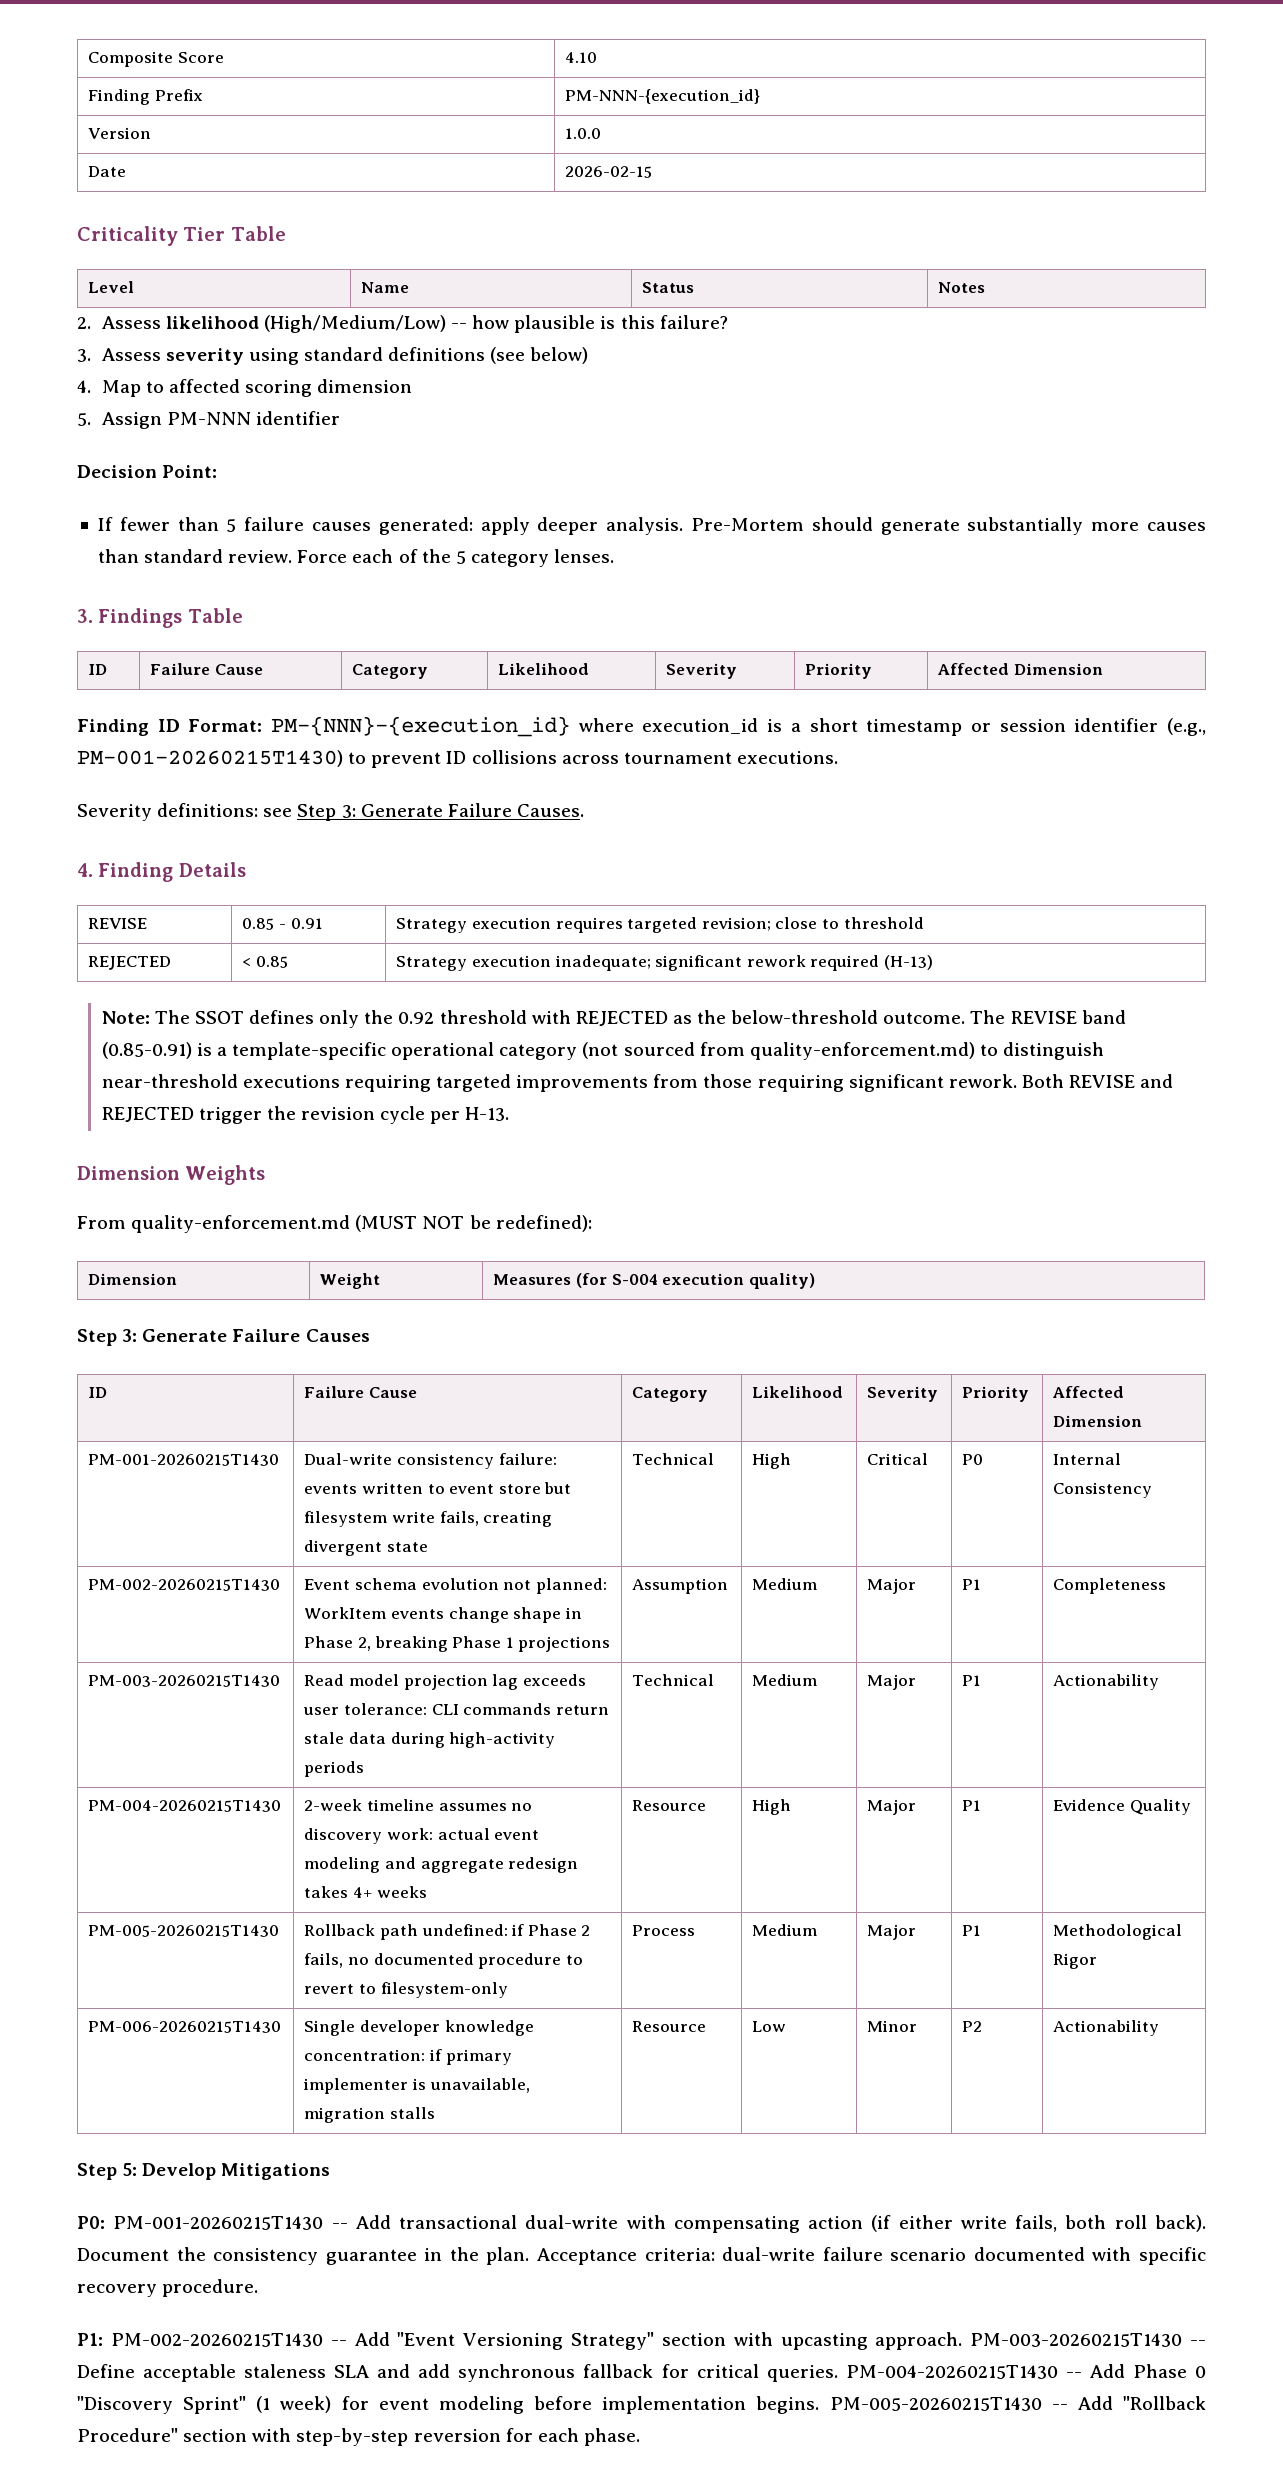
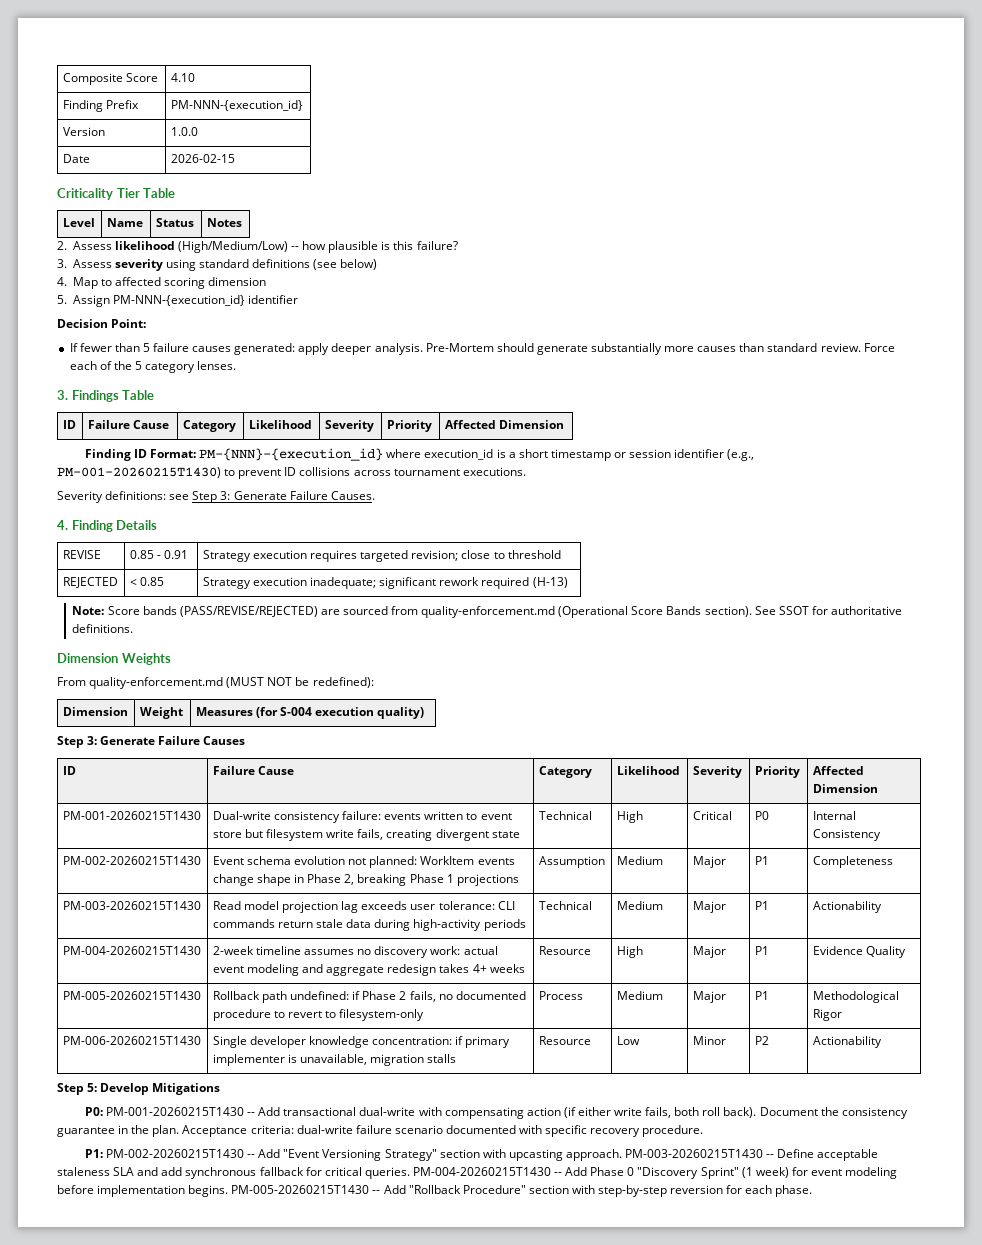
- 5. Assign PM-NNN identifier
+ 5. Assign PM-NNN-{execution_id} identifier
- Note: The SSOT defines only the 0.92 threshold with REJECTED as the below-threshold outcome. The REVISE band (0.85-0.91) is a template-specific operational category (not sourced from quality-enforcement.md) to distinguish near-threshold executions requiring targeted improvements from those requiring significant rework. Both REVISE and REJECTED trigger the revision cycle per H-13.
+ Note: Score bands (PASS/REVISE/REJECTED) are sourced from quality-enforcement.md (Operational Score Bands section). See SSOT for authoritative definitions.

